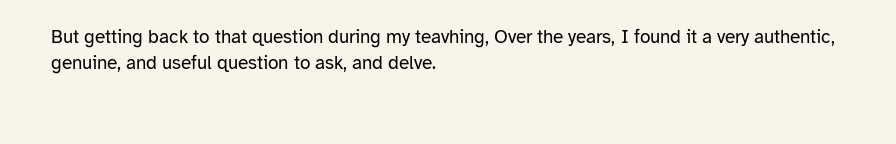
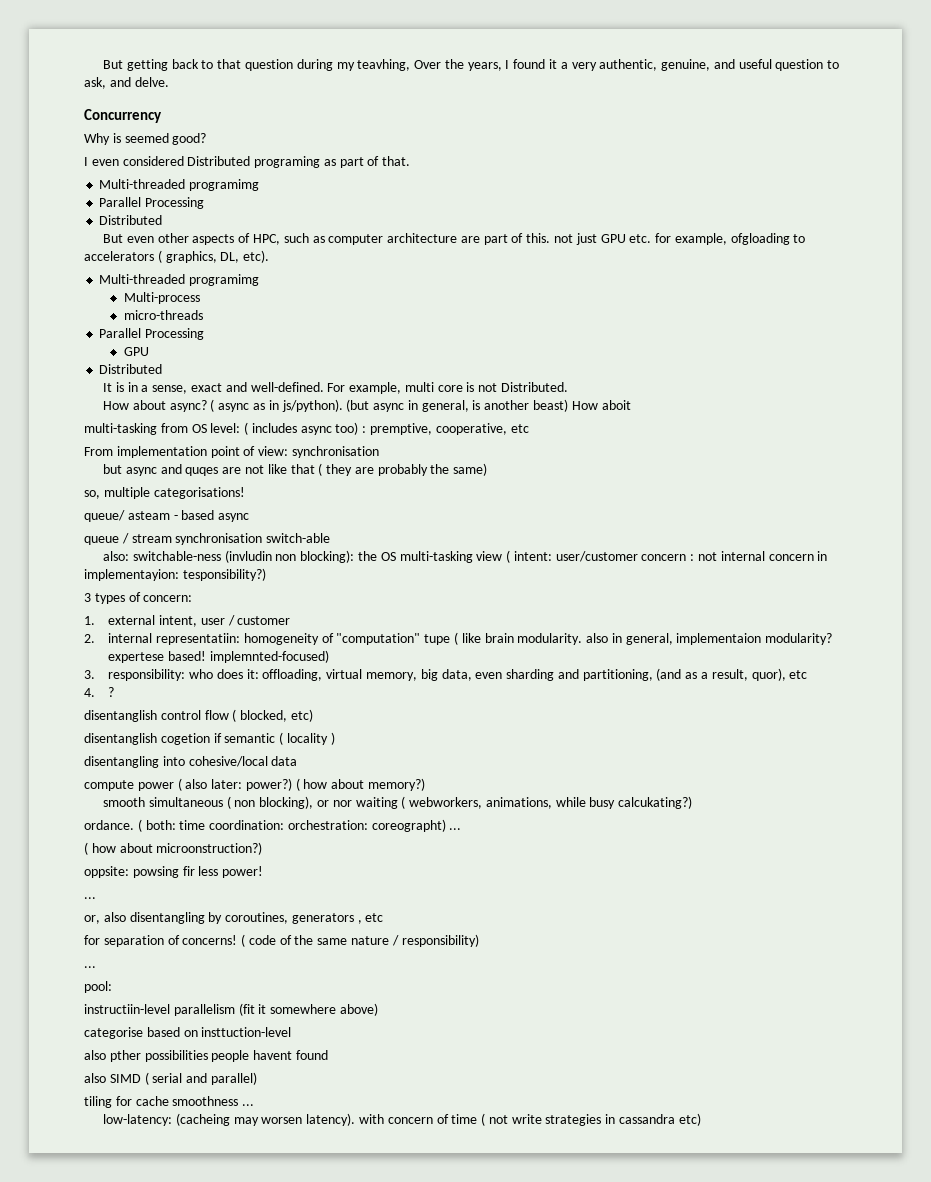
+ Concurrency
+ Why is seemed good?
+ I even considered Distributed programing as part of that.
+ Multi-threaded programimg
+ Parallel Processing
+ Distributed
+ But even other aspects of HPC, such as computer architecture are part of this. not just GPU etc. for example, ofgloading to accelerators ( graphics, DL, etc).
+ Multi-threaded programimg
+ Multi-process
+ micro-threads
+ Parallel Processing
+ GPU
+ Distributed
+ It is in a sense, exact and well-defined. For example, multi core is not Distributed.
+ How about async? ( async as in js/python). (but async in general, is another beast) How aboit
+ multi-tasking from OS level: ( includes async too) : premptive, cooperative, etc
+ From implementation point of view: synchronisation
+ but async and quqes are not like that ( they are probably the same)
+ so, multiple categorisations!
+ queue/ asteam - based async
+ queue / stream synchronisation switch-able
+ also: switchable-ness (invludin non blocking): the OS multi-tasking view ( intent: user/customer concern : not internal concern in implementayion: tesponsibility?)
+ 3 types of concern:
+ 1. external intent, user / customer
+ 2. internal representatiin: homogeneity of "computation" tupe ( like brain modularity. also in general, implementaion modularity? expertese based! implemnted-focused)
+ 3. responsibility: who does it: offloading, virtual memory, big data, even sharding and partitioning, (and as a result, quor), etc
+ 4. ?
+ disentanglish control flow ( blocked, etc)
+ disentanglish cogetion if semantic ( locality )
+ disentangling into cohesive/local data
+ compute power ( also later: power?) ( how about memory?)
+ smooth simultaneous ( non blocking), or nor waiting ( webworkers, animations, while busy calcukating?)
+ ordance. ( both: time coordination: orchestration: coreographt) ...
+ ( how about microonstruction?)
+ oppsite: powsing fir less power!
+ ...
+ or, also disentangling by coroutines, generators , etc
+ for separation of concerns! ( code of the same nature / responsibility)
+ ...
+ pool:
+ instructiin-level parallelism (fit it somewhere above)
+ categorise based on insttuction-level
+ also pther possibilities people havent found
+ also SIMD ( serial and parallel)
+ tiling for cache smoothness ...
+ low-latency: (cacheing may worsen latency). with concern of time ( not write strategies in cassandra etc)

